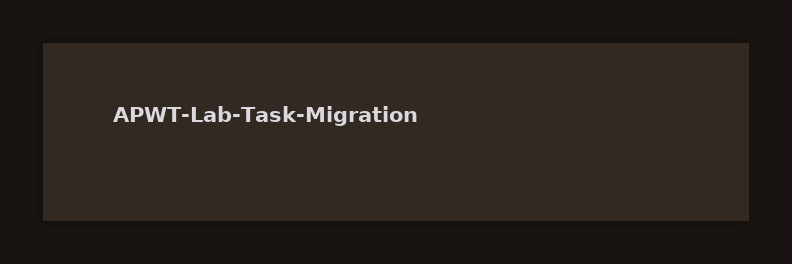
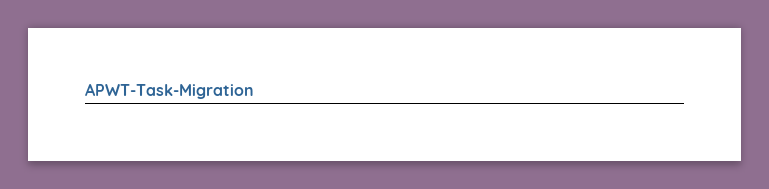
- APWT-Lab-Task-Migration
+ APWT-Task-Migration

